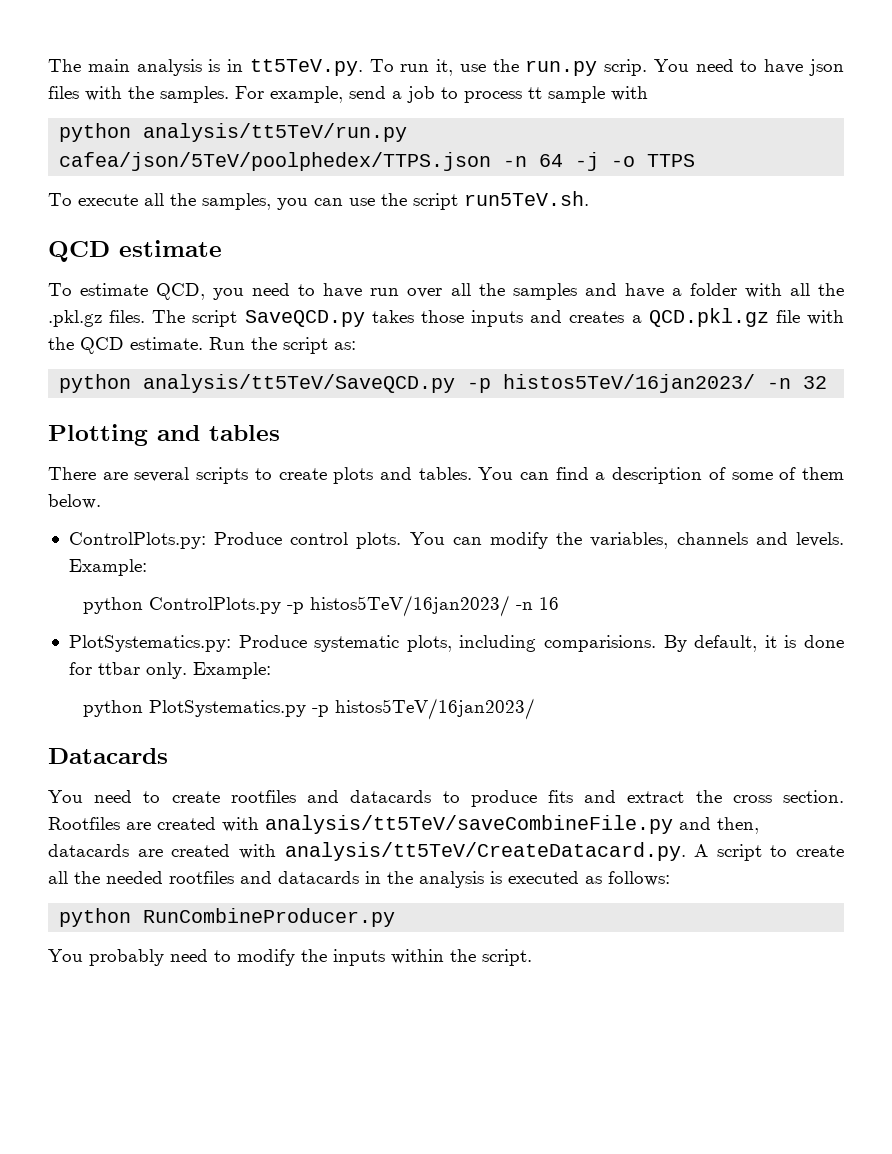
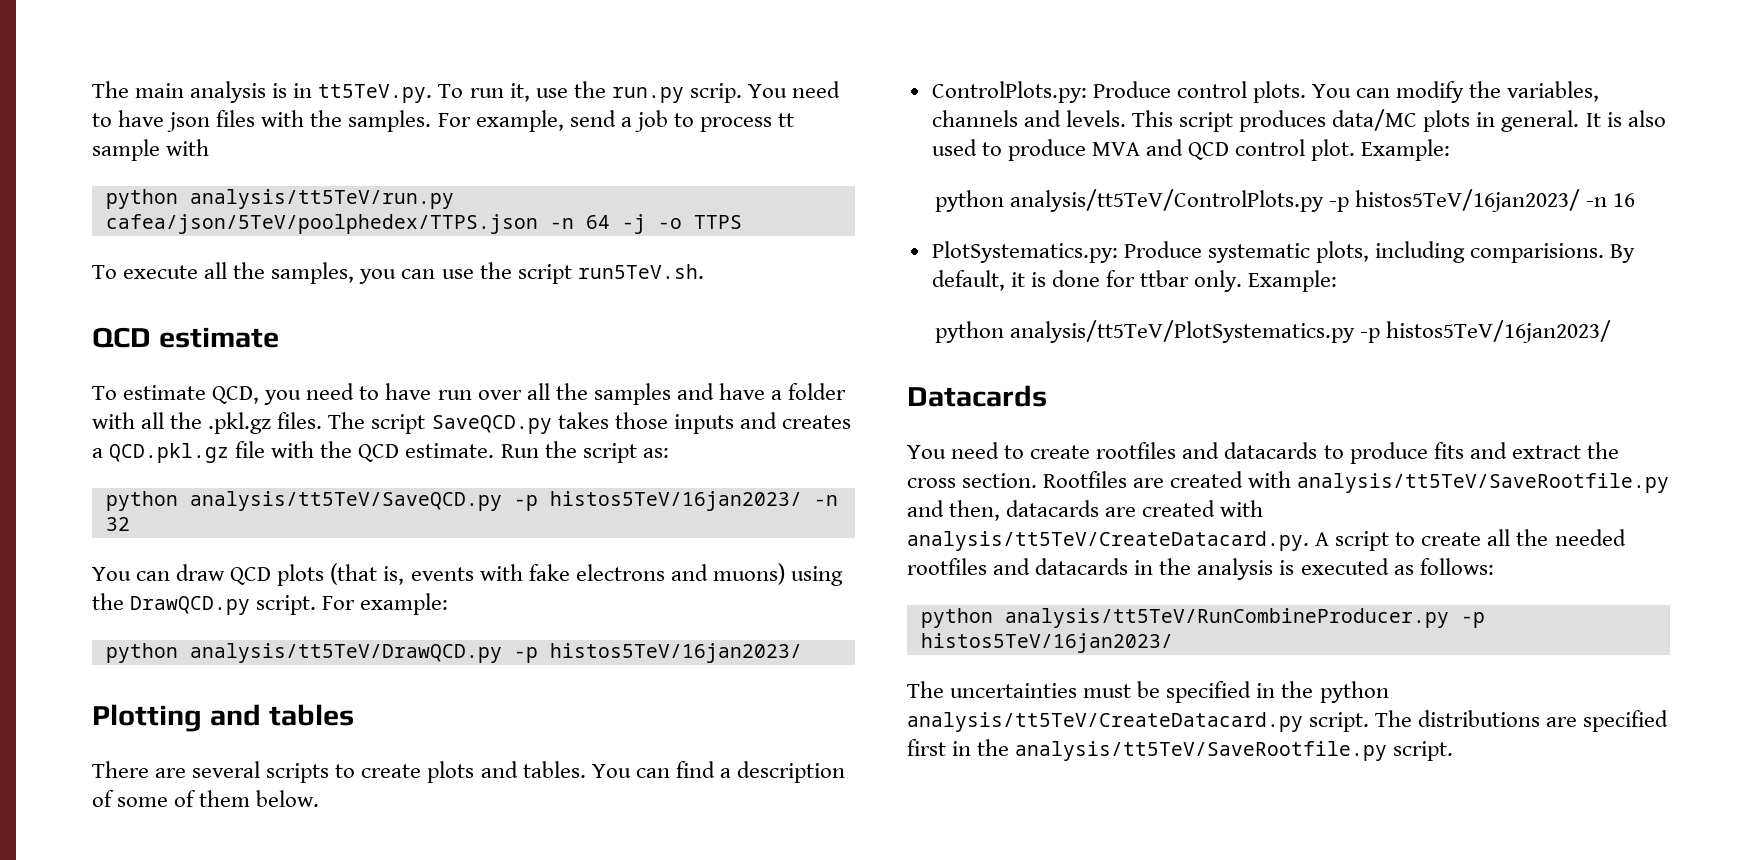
+ You can draw QCD plots (that is, events with fake electrons and muons) using the DrawQCD.py script. For example:
+ python analysis/tt5TeV/DrawQCD.py -p histos5TeV/16jan2023/
- You can modify the variables, channels and levels. Example:
- python ControlPlots.py -p histos5TeV/16jan2023/ -n 16
+ You can modify the variables, channels and levels. This script produces data/MC plots in general. It is also used to produce MVA and QCD control plot. Example:
+ python analysis/tt5TeV/ControlPlots.py -p histos5TeV/16jan2023/ -n 16
- python PlotSystematics.py -p histos5TeV/16jan2023/
+ python analysis/tt5TeV/PlotSystematics.py -p histos5TeV/16jan2023/
- Rootfiles are created with analysis/tt5TeV/saveCombineFile.py and then, datacards are created with analysis/tt5TeV/CreateDatacard.py. A script to create all the needed rootfiles and datacards in the analysis is executed as follows:
+ Rootfiles are created with analysis/tt5TeV/SaveRootfile.py and then, datacards are created with analysis/tt5TeV/CreateDatacard.py. A script to create all the needed rootfiles and datacards in the analysis is executed as follows:
- python RunCombineProducer.py
- You probably need to modify the inputs within the script.
+ python analysis/tt5TeV/RunCombineProducer.py -p histos5TeV/16jan2023/
+ The uncertainties must be specified in the python analysis/tt5TeV/CreateDatacard.py script. The distributions are specified first in the analysis/tt5TeV/SaveRootfile.py script.

